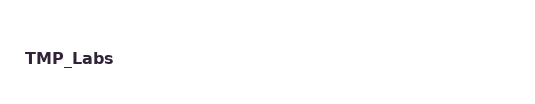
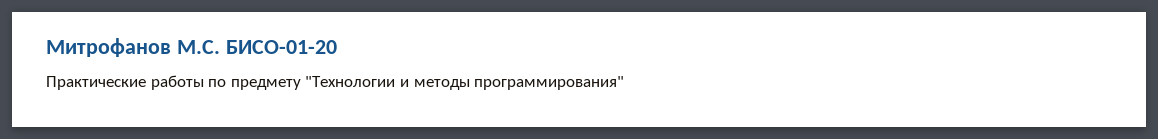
- TMP_Labs
+ Митрофанов М.С. БИСО-01-20
+ Практические работы по предмету "Технологии и методы программирования"

